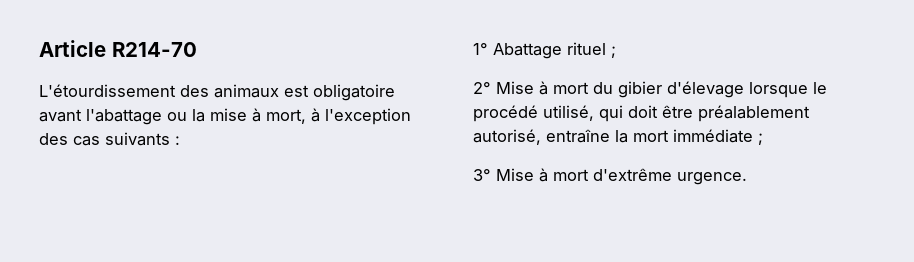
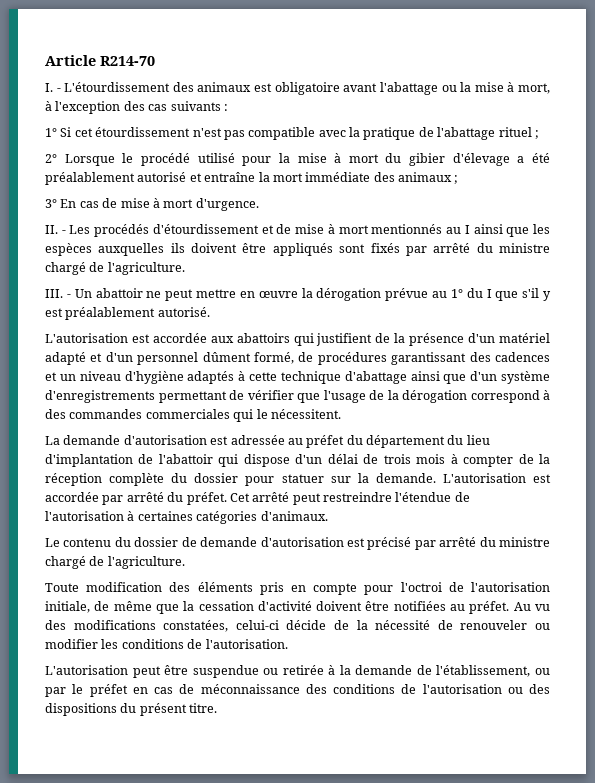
- L'étourdissement des animaux est obligatoire avant l'abattage ou la mise à mort, à l'exception des cas suivants :
+ I. - L'étourdissement des animaux est obligatoire avant l'abattage ou la mise à mort, à l'exception des cas suivants :
- 1° Abattage rituel ;
- 2° Mise à mort du gibier d'élevage lorsque le procédé utilisé, qui doit être préalablement autorisé, entraîne la mort immédiate ;
+ 1° Si cet étourdissement n'est pas compatible avec la pratique de l'abattage rituel ;
+ 2° Lorsque le procédé utilisé pour la mise à mort du gibier d'élevage a été préalablement autorisé et entraîne la mort immédiate des animaux ;
- 3° Mise à mort d'extrême urgence.
+ 3° En cas de mise à mort d'urgence.
+ II. - Les procédés d'étourdissement et de mise à mort mentionnés au I ainsi que les espèces auxquelles ils doivent être appliqués sont fixés par arrêté du ministre chargé de l'agriculture.
+ III. - Un abattoir ne peut mettre en œuvre la dérogation prévue au 1° du I que s'il y est préalablement autorisé.
+ L'autorisation est accordée aux abattoirs qui justifient de la présence d'un matériel adapté et d'un personnel dûment formé, de procédures garantissant des cadences et un niveau d'hygiène adaptés à cette technique d'abattage ainsi que d'un système d'enregistrements permettant de vérifier que l'usage de la dérogation correspond à des commandes commerciales qui le nécessitent.
+ La demande d'autorisation est adressée au préfet du département du lieu d'implantation de l'abattoir qui dispose d'un délai de trois mois à compter de la réception complète du dossier pour statuer sur la demande. L'autorisation est accordée par arrêté du préfet. Cet arrêté peut restreindre l'étendue de l'autorisation à certaines catégories d'animaux.
+ Le contenu du dossier de demande d'autorisation est précisé par arrêté du ministre chargé de l'agriculture.
+ Toute modification des éléments pris en compte pour l'octroi de l'autorisation initiale, de même que la cessation d'activité doivent être notifiées au préfet. Au vu des modifications constatées, celui-ci décide de la nécessité de renouveler ou modifier les conditions de l'autorisation.
+ L'autorisation peut être suspendue ou retirée à la demande de l'établissement, ou par le préfet en cas de méconnaissance des conditions de l'autorisation ou des dispositions du présent titre.

